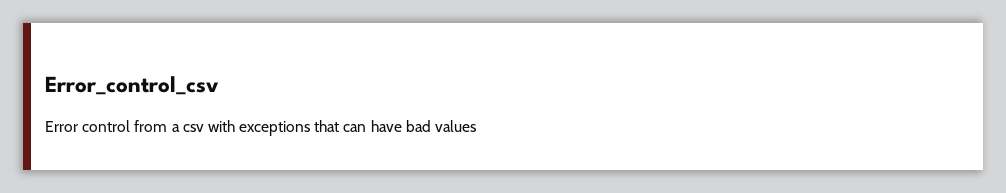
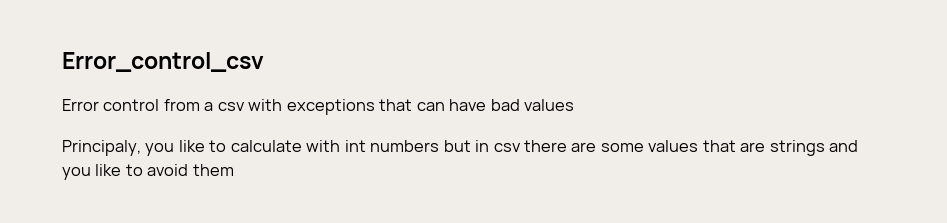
+ Principaly, you like to calculate with int numbers but in csv there are some values that are strings and you like to avoid them

